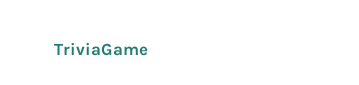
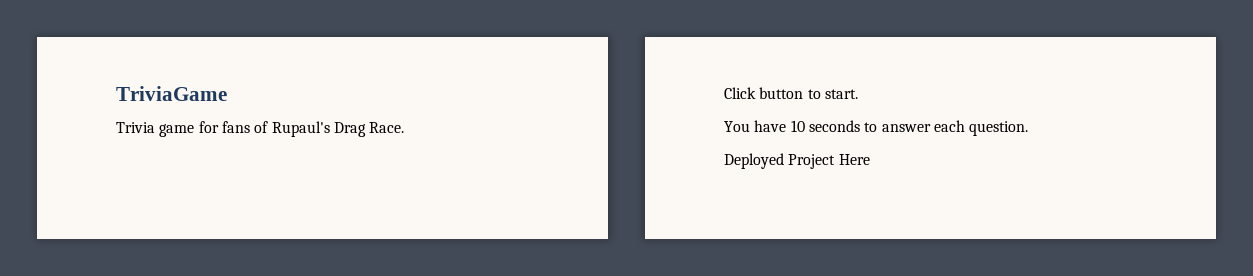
+ Trivia game for fans of Rupaul's Drag Race.
+ Click button to start.
+ You have 10 seconds to answer each question.
+ Deployed Project Here

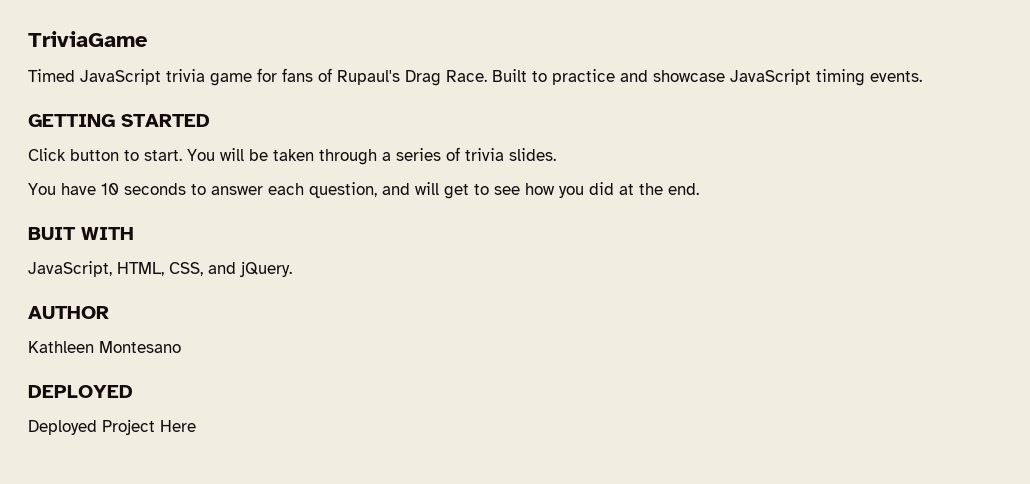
- Trivia game for fans of Rupaul's Drag Race.
- Click button to start.
+ Timed JavaScript trivia game for fans of Rupaul's Drag Race. Built to practice and showcase JavaScript timing events.
+ GETTING STARTED
+ Click button to start. You will be taken through a series of trivia slides.
- You have 10 seconds to answer each question.
+ You have 10 seconds to answer each question, and will get to see how you did at the end.
+ BUIT WITH
+ JavaScript, HTML, CSS, and jQuery.
+ AUTHOR
+ Kathleen Montesano
+ DEPLOYED

